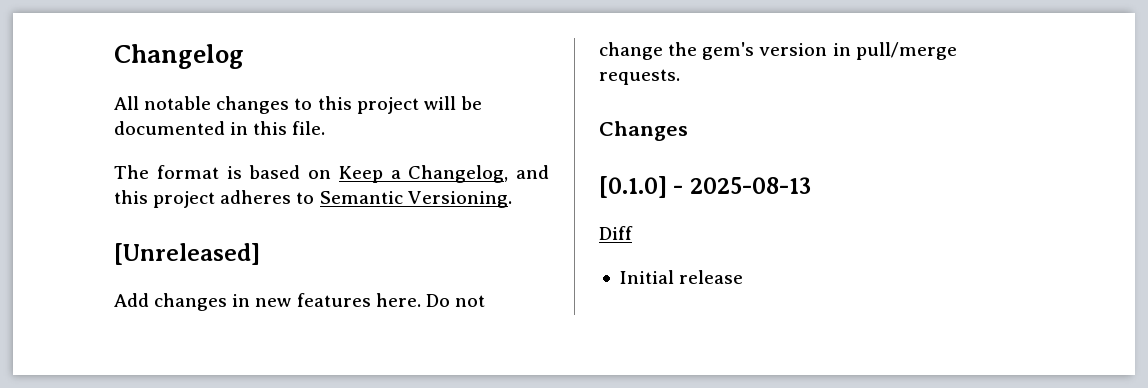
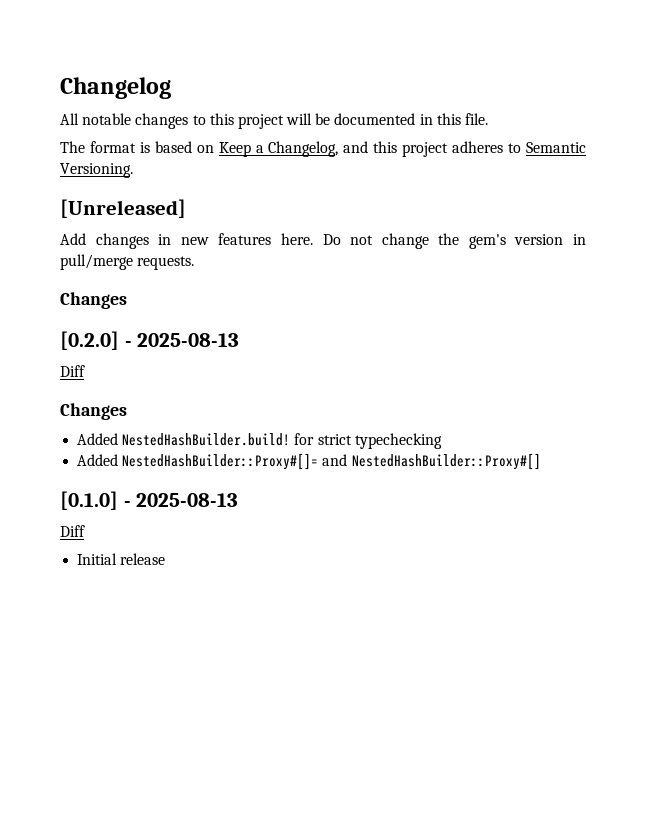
+ [0.2.0] - 2025-08-13
+ Diff
+ Changes
+ Added NestedHashBuilder.build! for strict typechecking
+ Added NestedHashBuilder::Proxy#[]= and NestedHashBuilder::Proxy#[]

